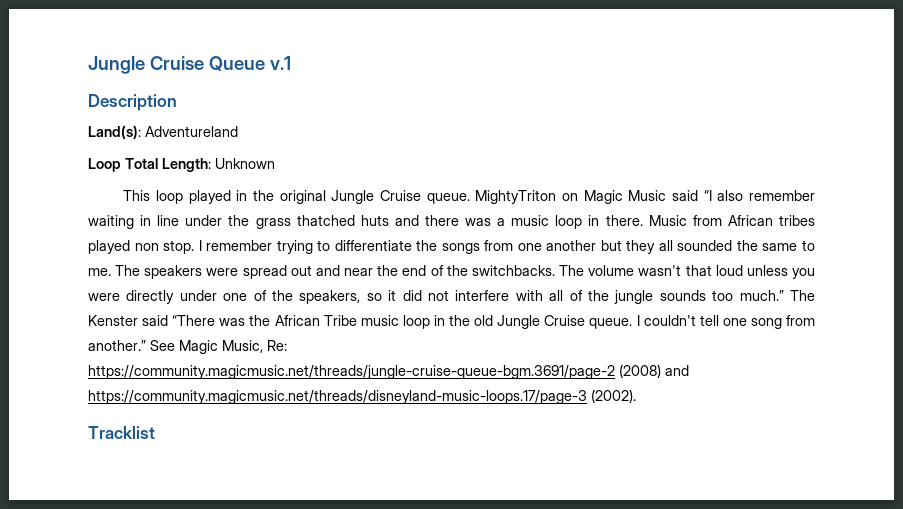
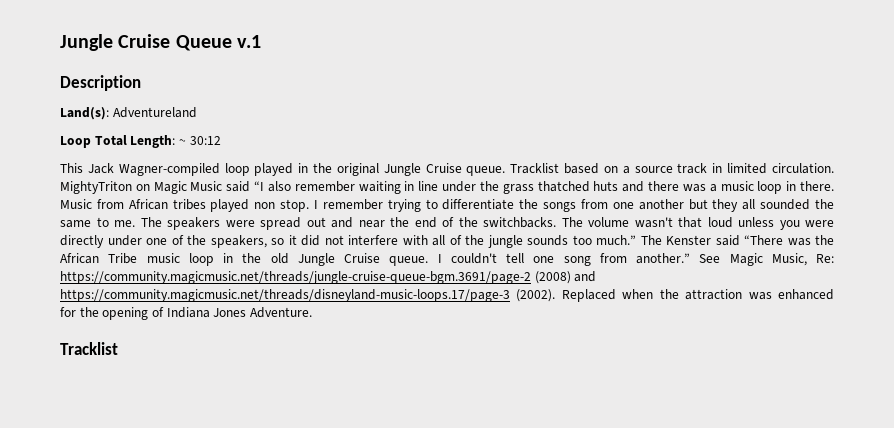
- Loop Total Length: Unknown
+ Loop Total Length: ~ 30:12
- This loop played in the original Jungle Cruise queue.
+ This Jack Wagner-compiled loop played in the original Jungle Cruise queue.
+ Tracklist based on a source track in limited circulation.
+ Replaced when the attraction was enhanced for the opening of Indiana Jones Adventure.

